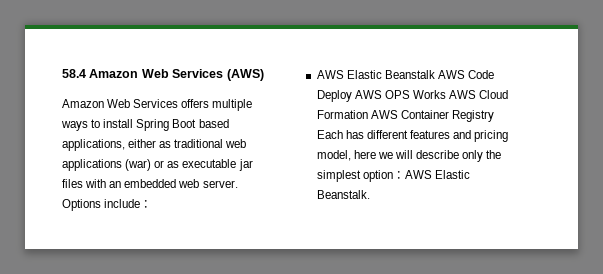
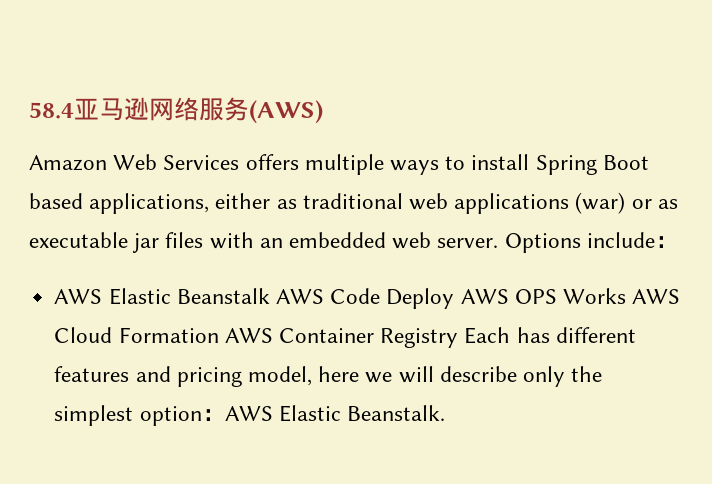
- 58.4 Amazon Web Services (AWS)
+ 58.4亚马逊网络服务(AWS)

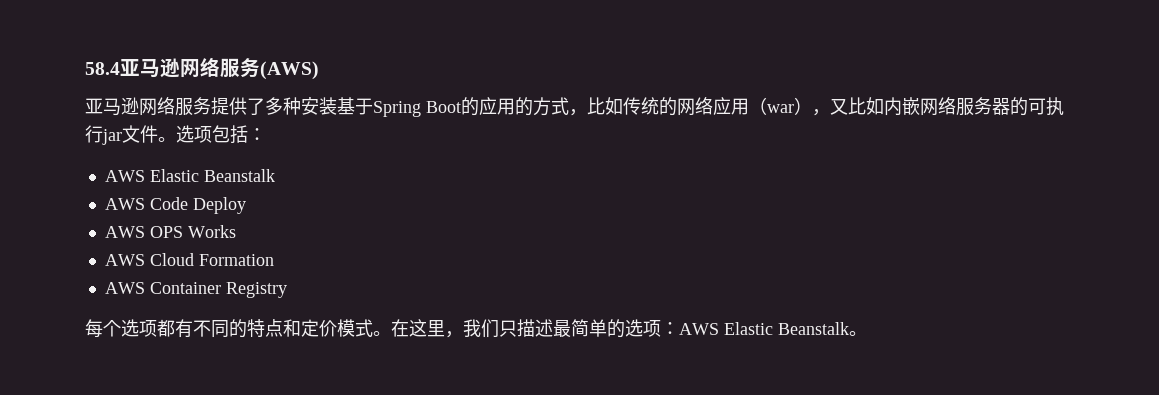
- Amazon Web Services offers multiple ways to install Spring Boot based applications, either as traditional web applications (war) or as executable jar files with an embedded web server. Options include：
- AWS Elastic Beanstalk AWS Code Deploy AWS OPS Works AWS Cloud Formation AWS Container Registry Each has different features and pricing model, here we will describe only the simplest option：AWS Elastic Beanstalk.
+ 亚马逊网络服务提供了多种安装基于Spring Boot的应用的方式，比如传统的网络应用（war），又比如内嵌网络服务器的可执行jar文件。选项包括：
+ AWS Elastic Beanstalk
+ AWS Code Deploy
+ AWS OPS Works
+ AWS Cloud Formation
+ AWS Container Registry
+ 每个选项都有不同的特点和定价模式。在这里，我们只描述最简单的选项：AWS Elastic Beanstalk。

